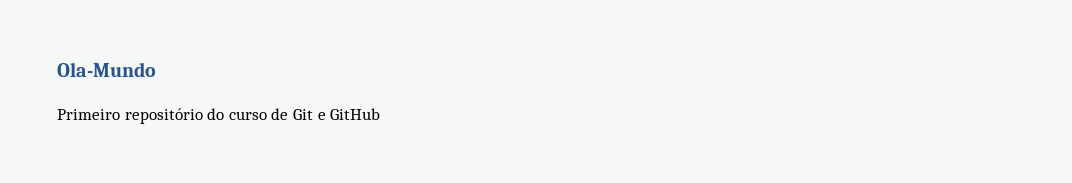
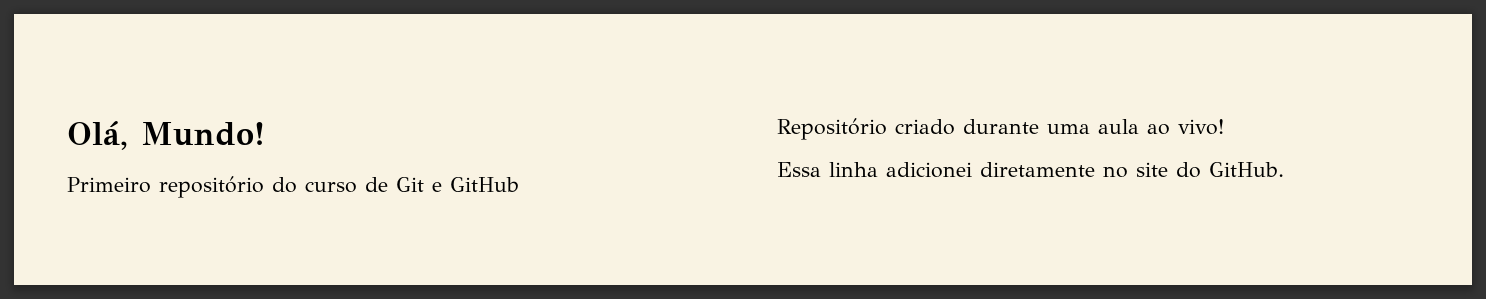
- Ola-Mundo
+ Olá, Mundo!
+ Repositório criado durante uma aula ao vivo!
+ Essa linha adicionei diretamente no site do GitHub.

